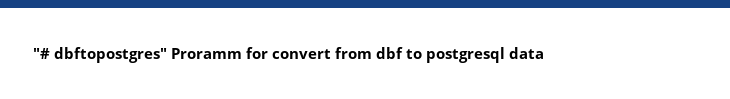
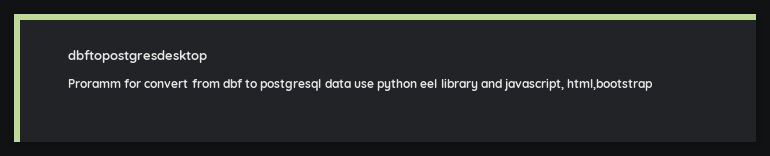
- "# dbftopostgres" Proramm for convert from dbf to postgresql data
+ dbftopostgresdesktop
+ Proramm for convert from dbf to postgresql data use python eel library and javascript, html,bootstrap

